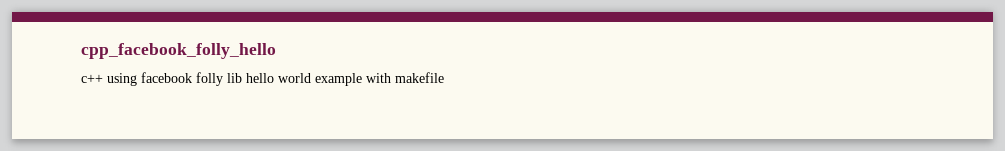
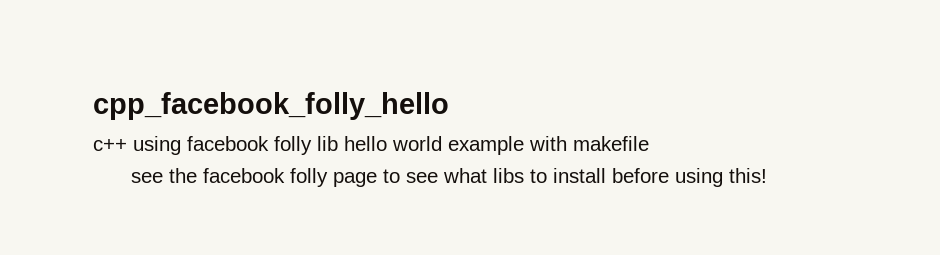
+ see the facebook folly page to see what libs to install before using this!

